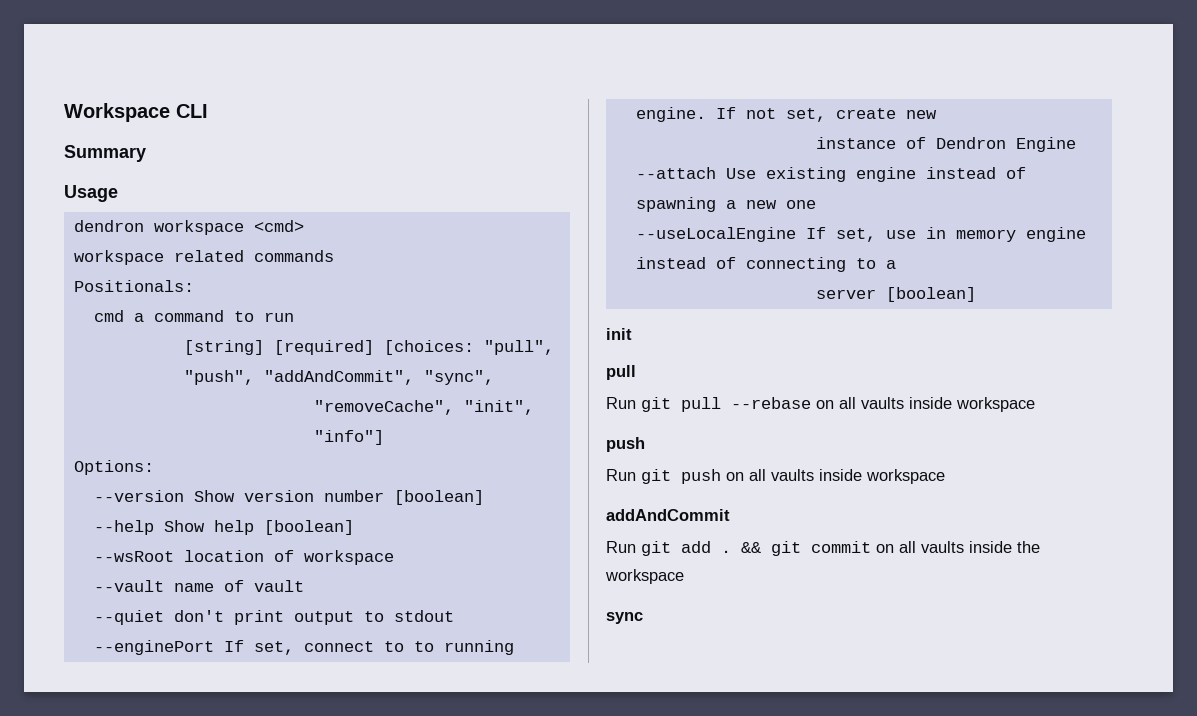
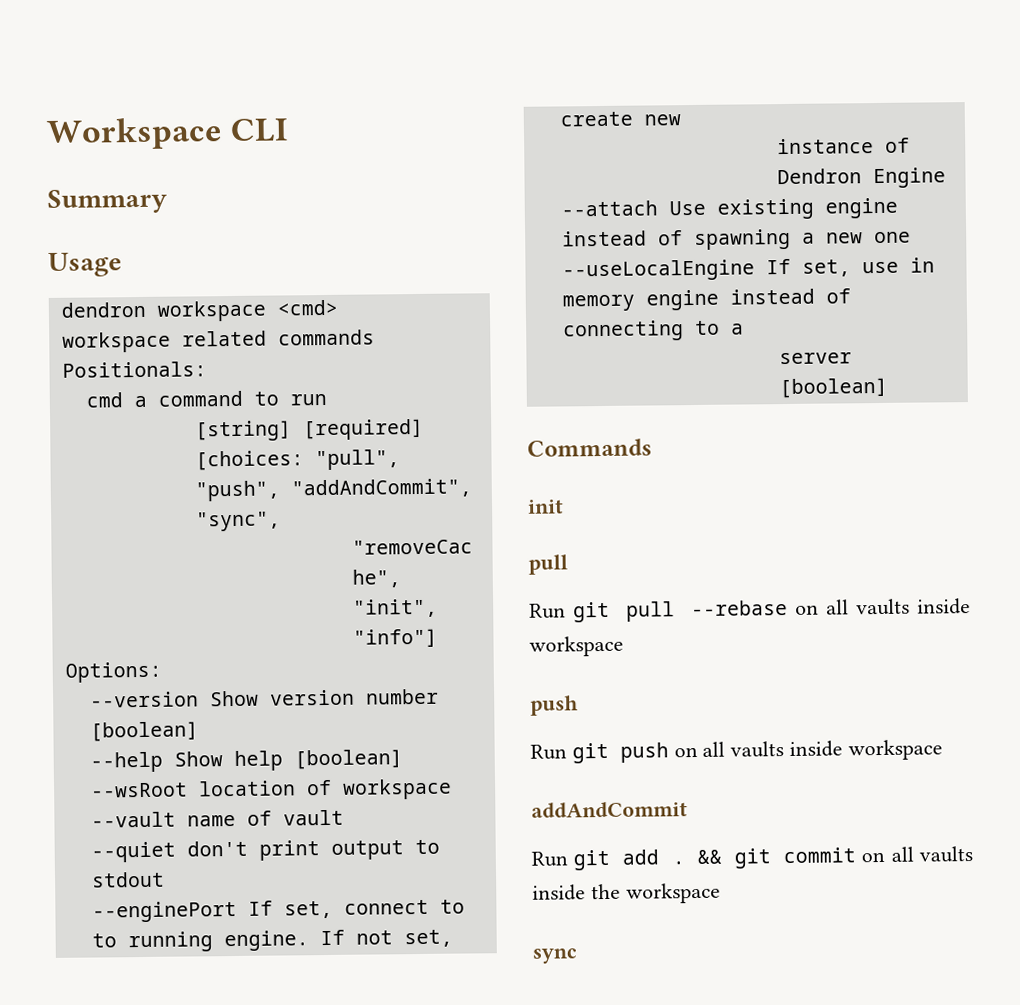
+ Commands

